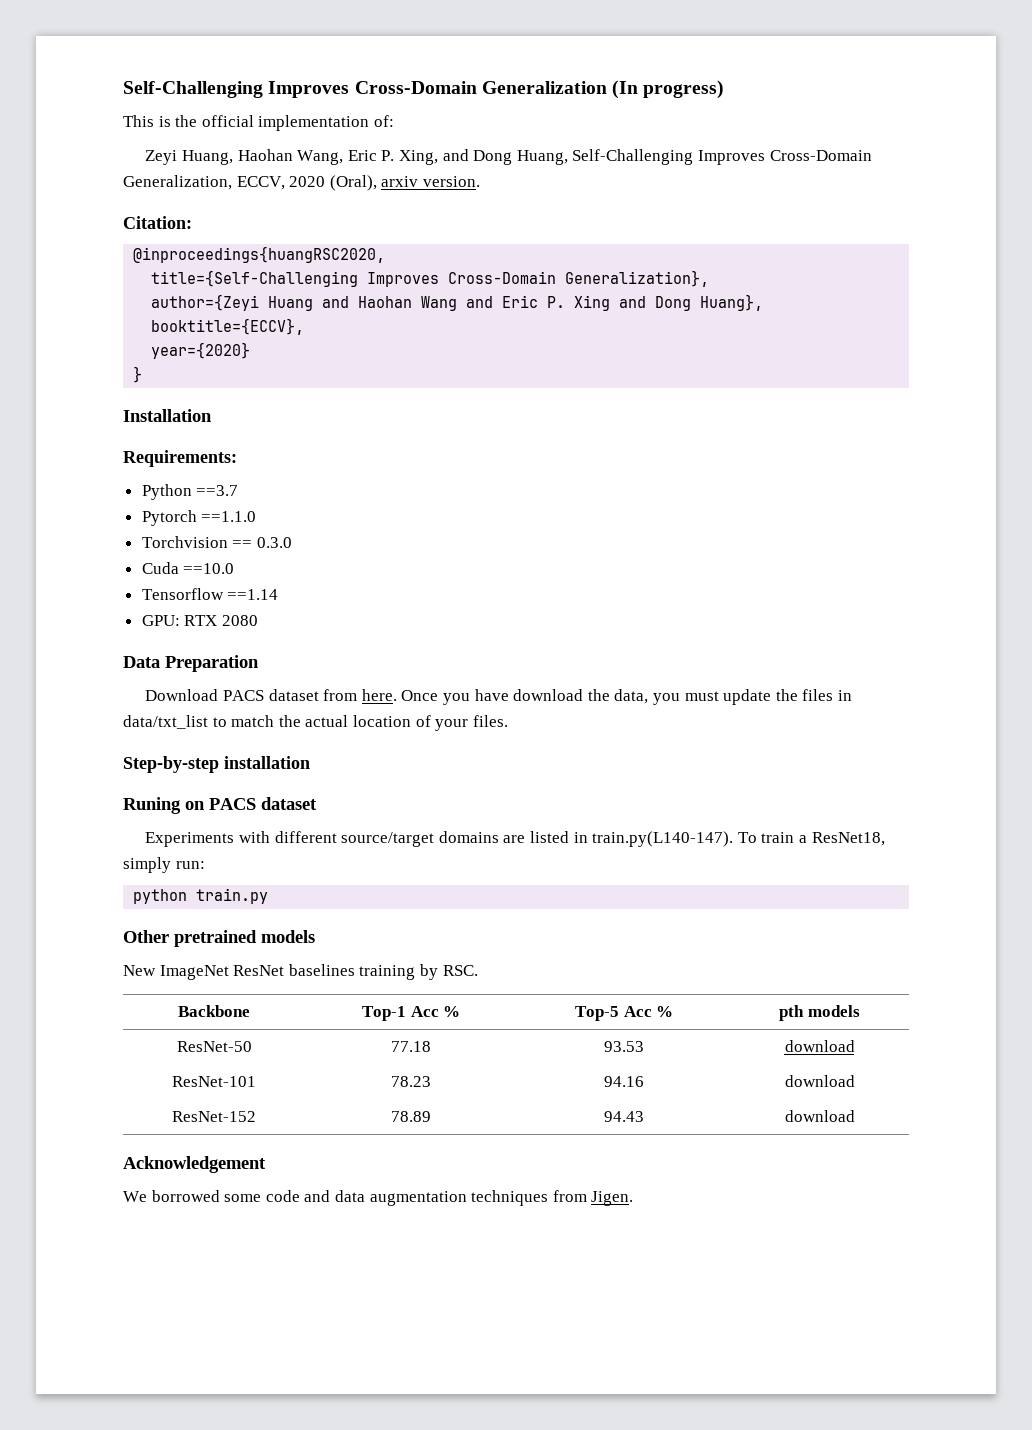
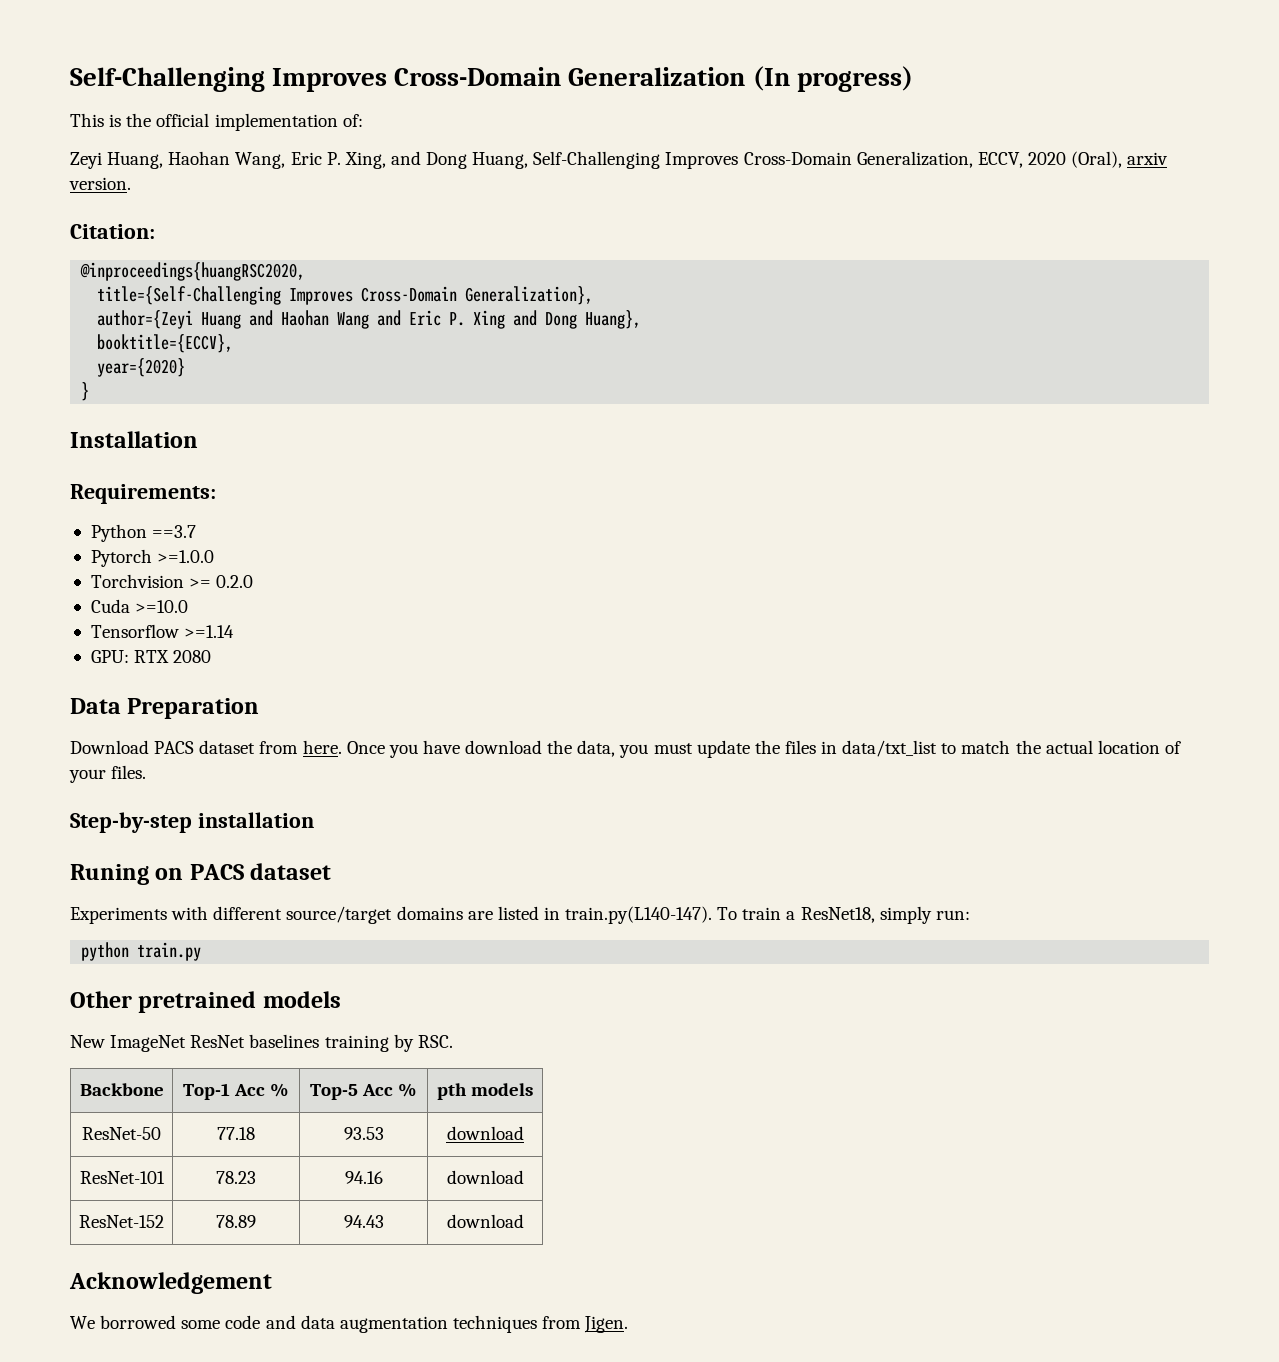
- Pytorch ==1.1.0
+ Pytorch >=1.0.0
- Torchvision == 0.3.0
+ Torchvision >= 0.2.0
- Cuda ==10.0
+ Cuda >=10.0
- Tensorflow ==1.14
+ Tensorflow >=1.14

